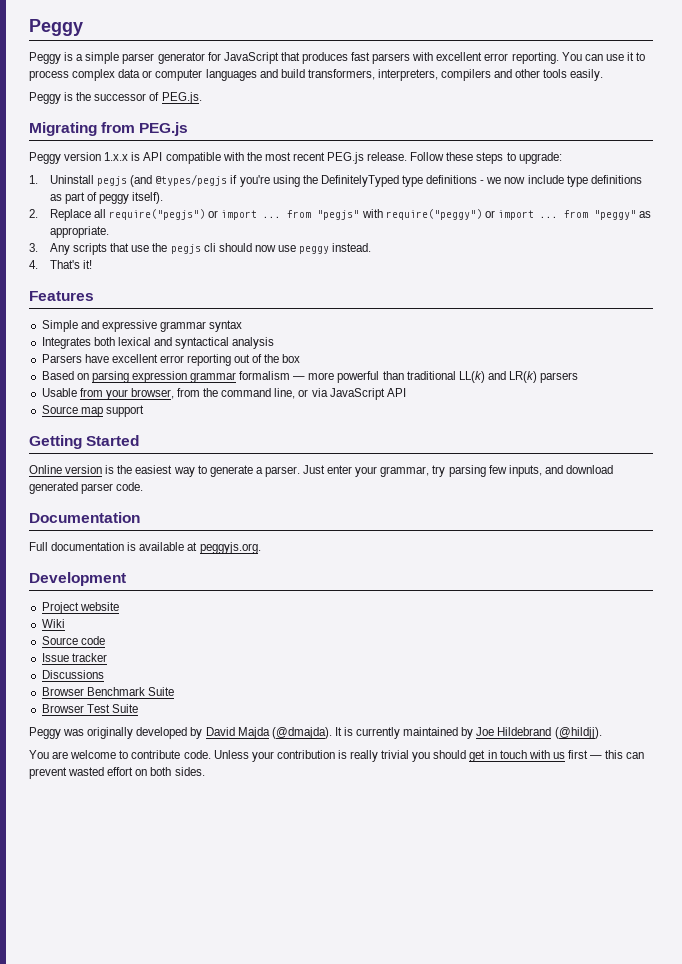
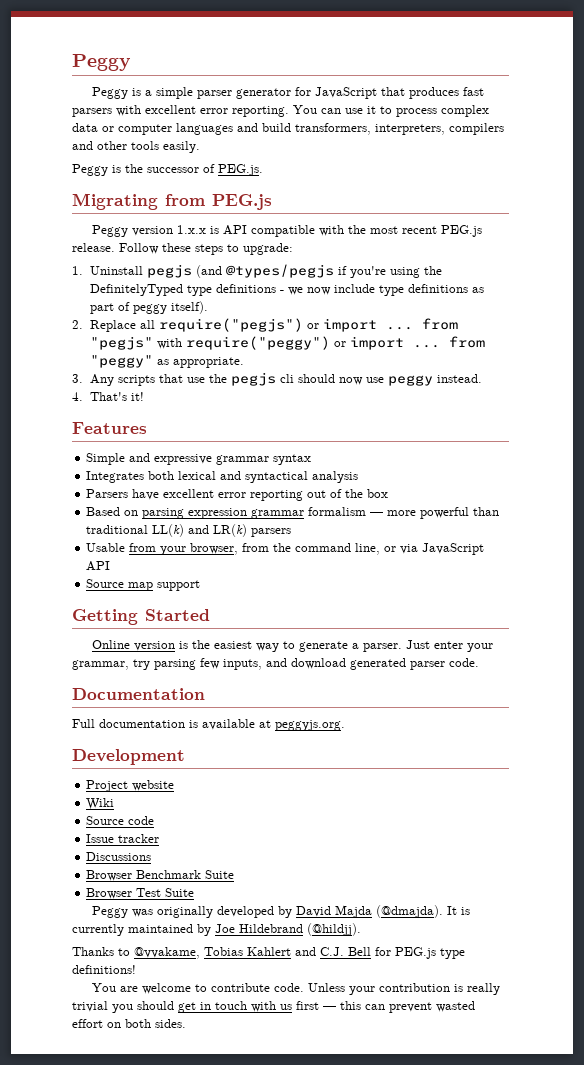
+ Thanks to @vvakame, Tobias Kahlert and C.J. Bell for PEG.js type definitions!

